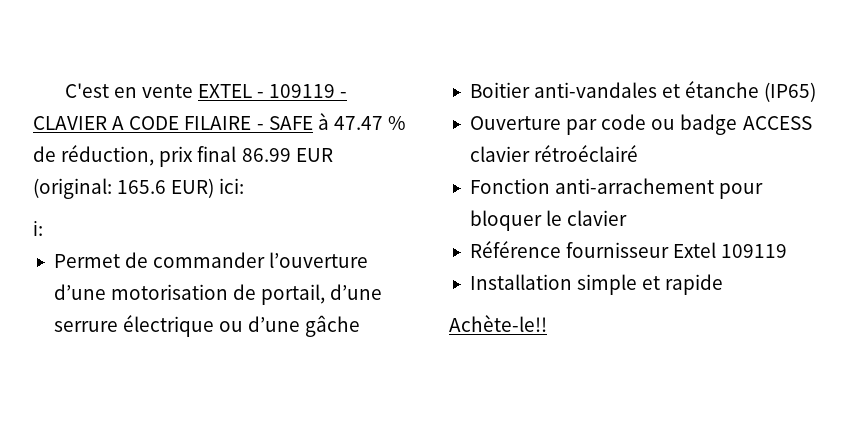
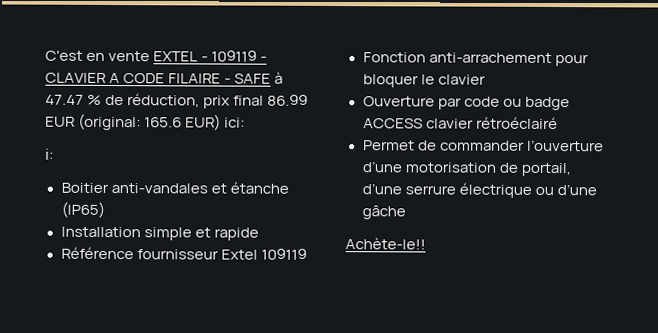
+ Boitier anti-vandales et étanche (IP65)
+ Installation simple et rapide
+ Référence fournisseur Extel 109119
+ Fonction anti-arrachement pour bloquer le clavier
+ Ouverture par code ou badge ACCESS clavier rétroéclairé
- Boitier anti-vandales et étanche (IP65)
- Ouverture par code ou badge ACCESS clavier rétroéclairé
- Fonction anti-arrachement pour bloquer le clavier
- Référence fournisseur Extel 109119
- Installation simple et rapide

